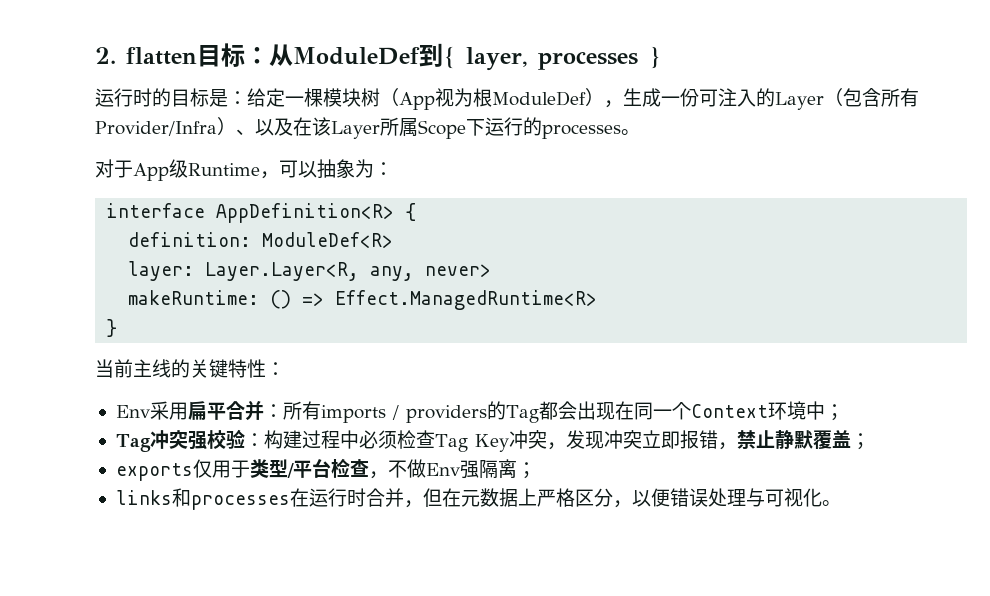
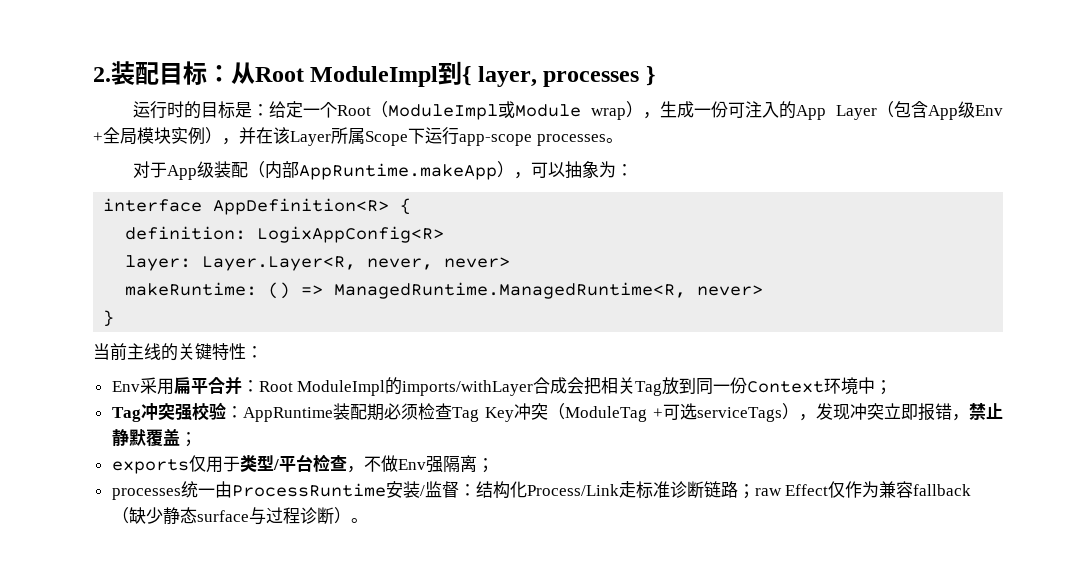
- 2. flatten目标：从ModuleDef到{ layer, processes }
+ 2.装配目标：从Root ModuleImpl到{ layer, processes }
- 运行时的目标是：给定一棵模块树（App视为根ModuleDef），生成一份可注入的Layer（包含所有Provider/Infra）、以及在该Layer所属Scope下运行的processes。
+ 运行时的目标是：给定一个Root（ModuleImpl或Module wrap），生成一份可注入的App Layer（包含App级Env +全局模块实例），并在该Layer所属Scope下运行app-scope processes。
- 对于App级Runtime，可以抽象为：
+ 对于App级装配（内部AppRuntime.makeApp），可以抽象为：
- definition: ModuleDef<R>
+ definition: LogixAppConfig<R>
- layer: Layer.Layer<R, any, never>
+ layer: Layer.Layer<R, never, never>
- makeRuntime: () => Effect.ManagedRuntime<R>
+ makeRuntime: () => ManagedRuntime.ManagedRuntime<R, never>
- Env采用扁平合并：所有imports / providers的Tag都会出现在同一个Context环境中；
+ Env采用扁平合并：Root ModuleImpl的imports/withLayer合成会把相关Tag放到同一份Context环境中；
- Tag冲突强校验：构建过程中必须检查Tag Key冲突，发现冲突立即报错，禁止静默覆盖；
+ Tag冲突强校验：AppRuntime装配期必须检查Tag Key冲突（ModuleTag +可选serviceTags），发现冲突立即报错，禁止静默覆盖；
- links和processes在运行时合并，但在元数据上严格区分，以便错误处理与可视化。
+ processes统一由ProcessRuntime安装/监督：结构化Process/Link走标准诊断链路；raw Effect仅作为兼容fallback（缺少静态surface与过程诊断）。

